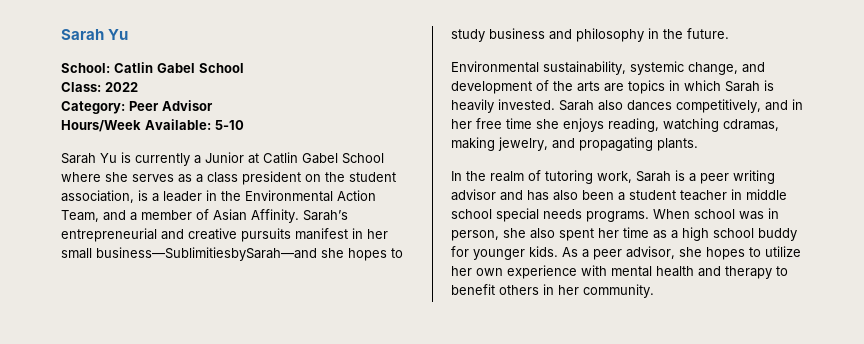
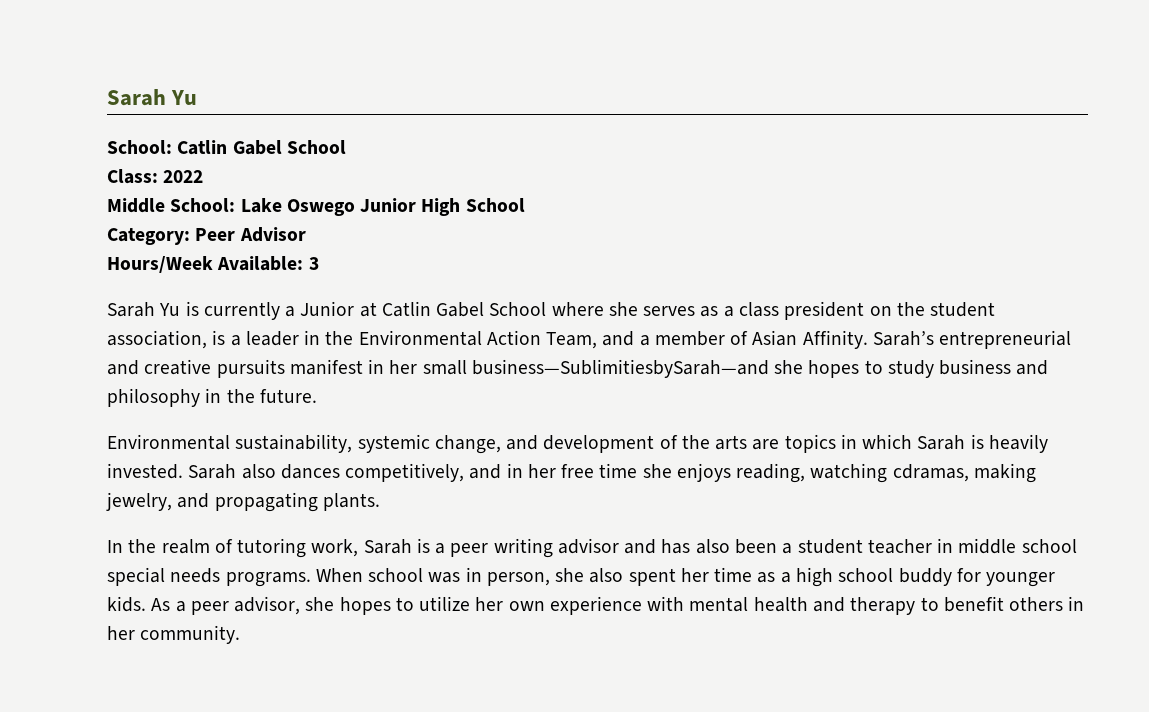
+ Middle School: Lake Oswego Junior High School
- Hours/Week Available: 5-10
+ Hours/Week Available: 3

